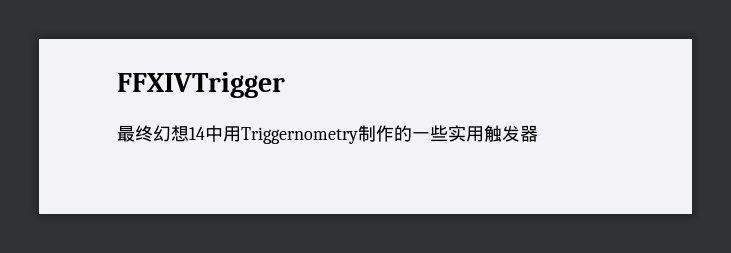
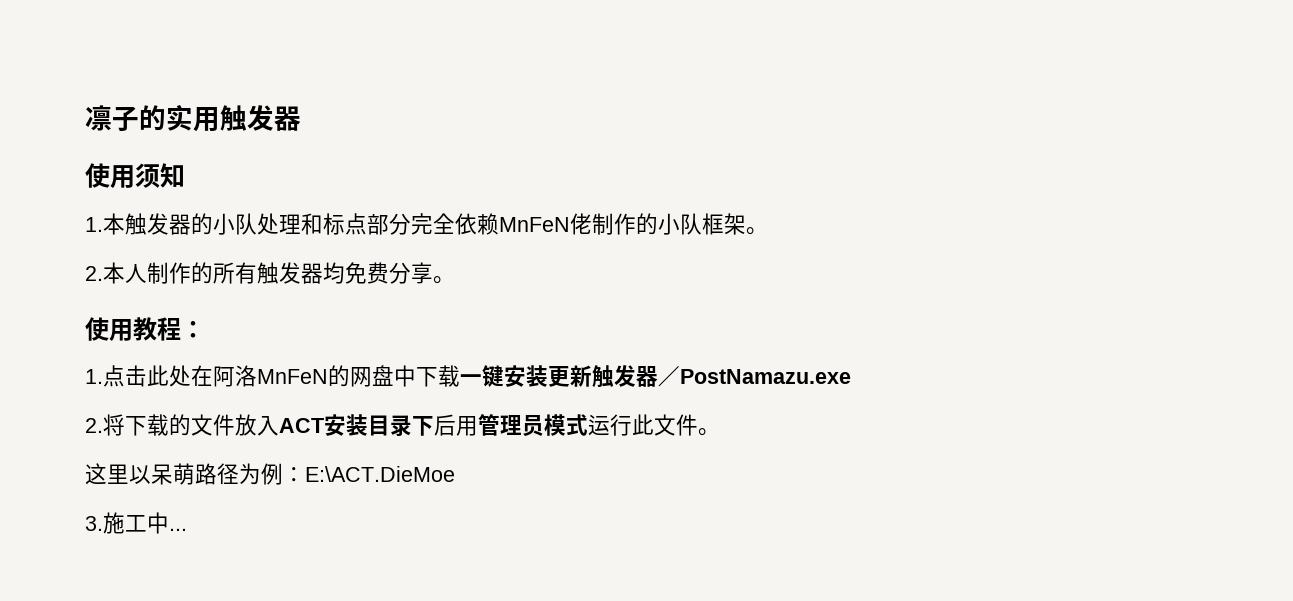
- FFXIVTrigger
- 最终幻想14中用Triggernometry制作的一些实用触发器
+ 凛子的实用触发器
+ 使用须知
+ 1.本触发器的小队处理和标点部分完全依赖MnFeN佬制作的小队框架。
+ 2.本人制作的所有触发器均免费分享。
+ 使用教程：
+ 1.点击此处在阿洛MnFeN的网盘中下载一键安装更新触发器／PostNamazu.exe
+ 2.将下载的文件放入ACT安装目录下后用管理员模式运行此文件。
+ 这里以呆萌路径为例：E:\ACT.DieMoe
+ 3.施工中...

